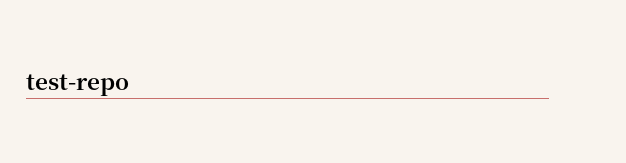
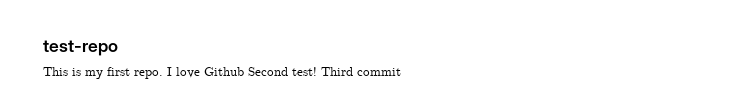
+ This is my first repo. I love Github Second test! Third commit

